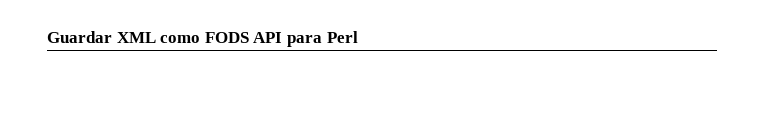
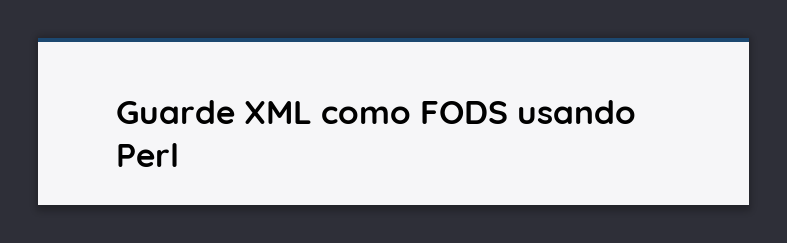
- Guardar XML como FODS API para Perl
+ Guarde XML como FODS usando Perl

